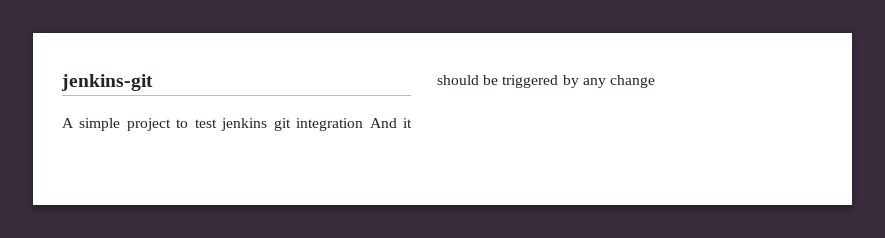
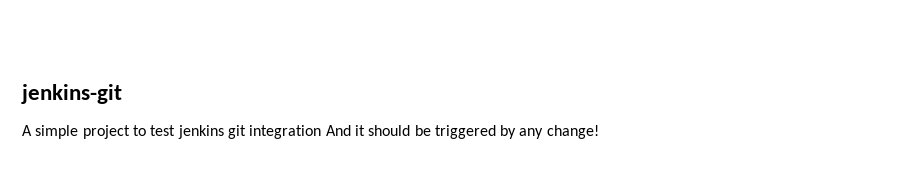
- A simple project to test jenkins git integration And it should be triggered by any change
+ A simple project to test jenkins git integration And it should be triggered by any change!

